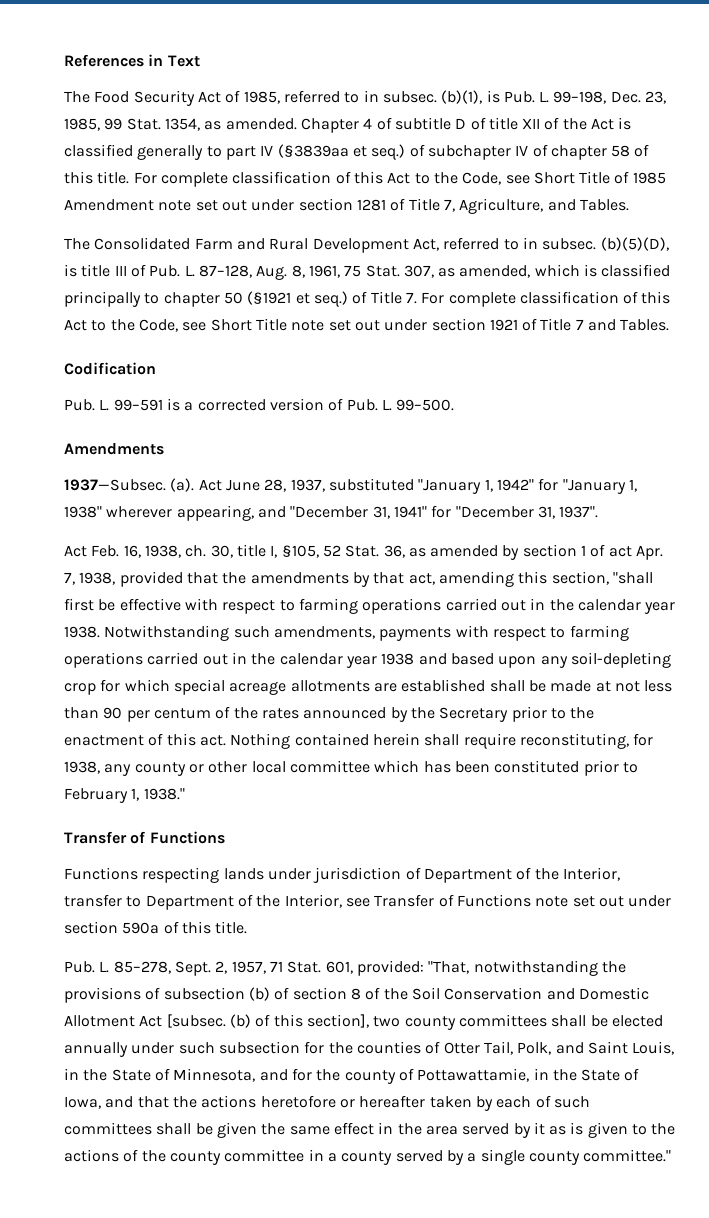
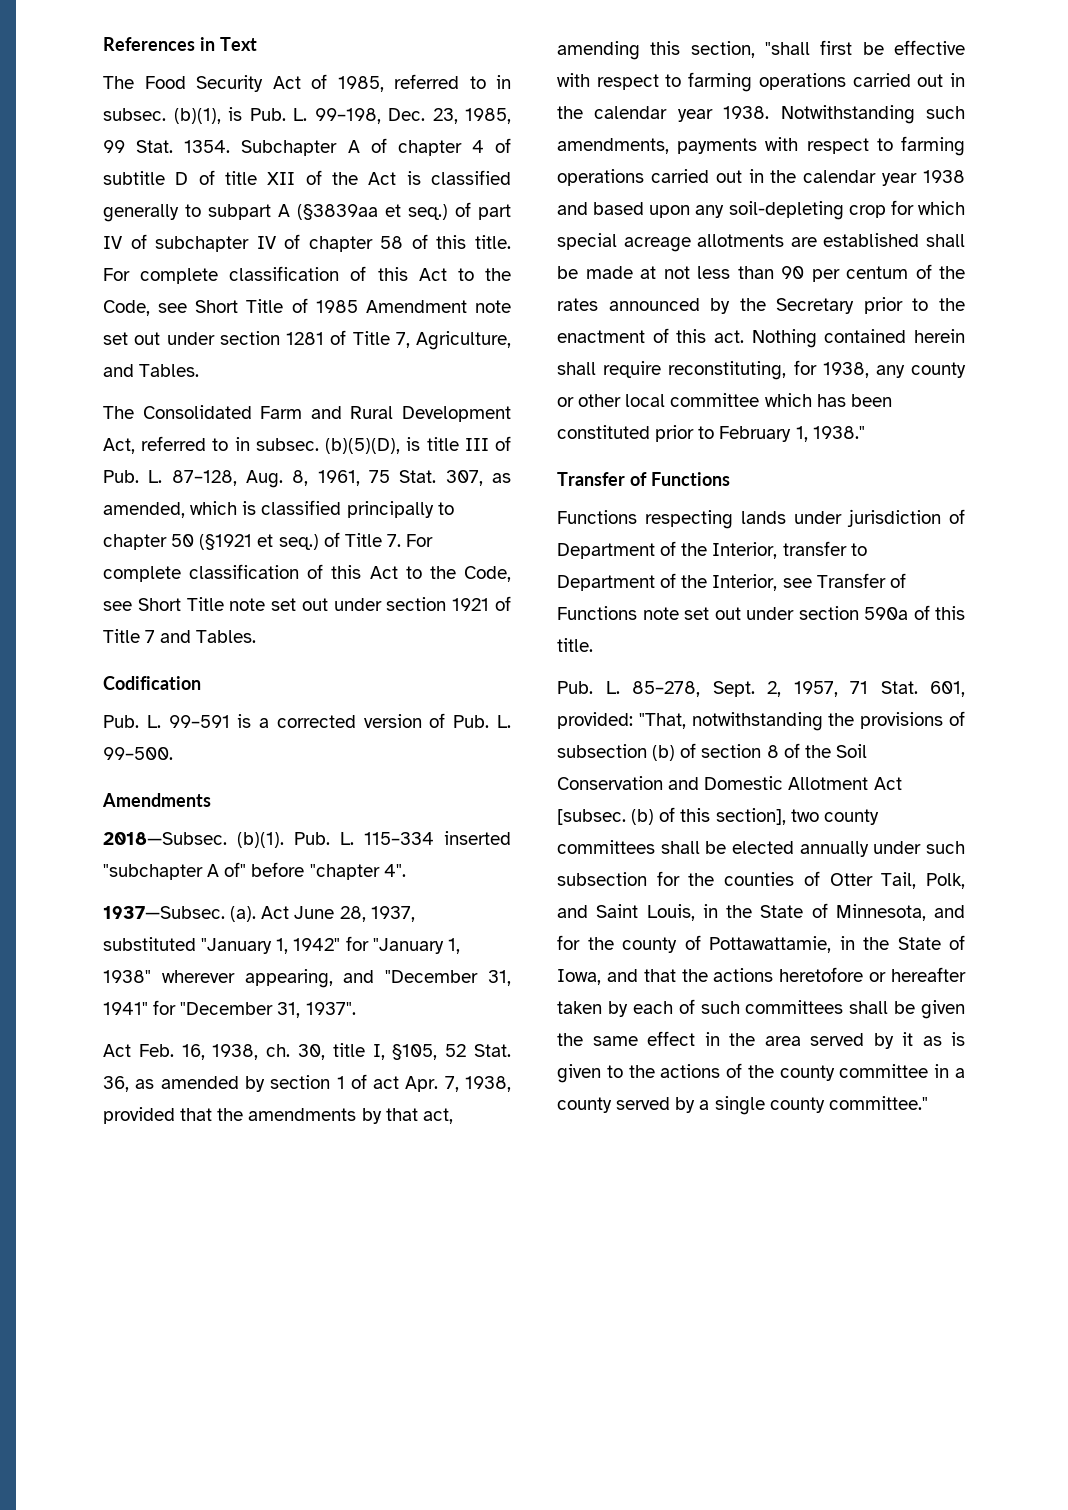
- 1354, as amended. Chapter 4 of subtitle D of title XII of the Act is classified generally to part IV (§3839aa et seq.) of subchapter IV of chapter 58 of this title.
+ 1354. Subchapter A of chapter 4 of subtitle D of title XII of the Act is classified generally to subpart A (§3839aa et seq.) of part IV of subchapter IV of chapter 58 of this title.
+ 2018—Subsec. (b)(1). Pub. L. 115–334 inserted "subchapter A of" before "chapter 4".

